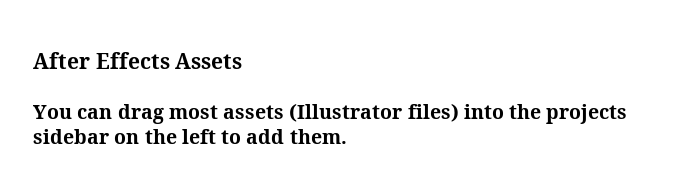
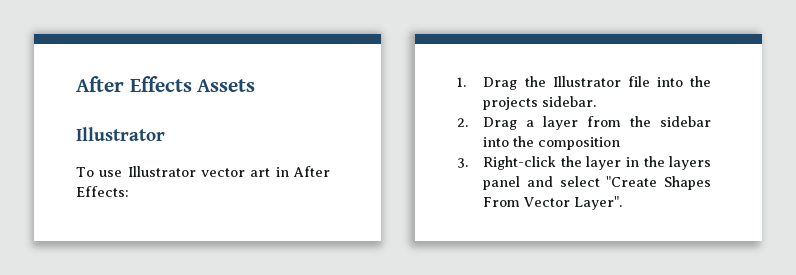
  After Effects Assets
- You can drag most assets (Illustrator files) into the projects sidebar on the left to add them.
+ Illustrator
+ To use Illustrator vector art in After Effects:
+ 1. Drag the Illustrator file into the projects sidebar.
+ 2. Drag a layer from the sidebar into the composition
+ 3. Right-click the layer in the layers panel and select "Create Shapes From Vector Layer".

